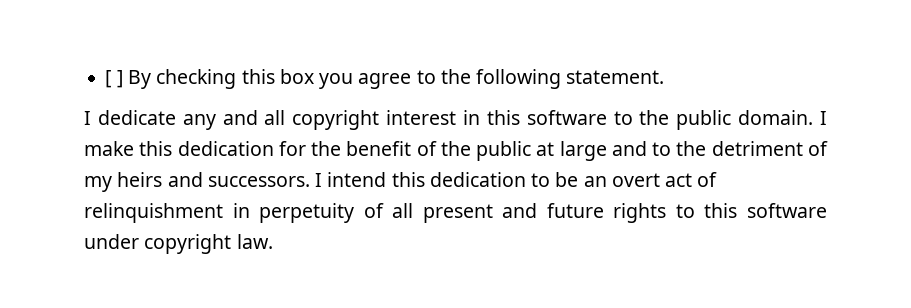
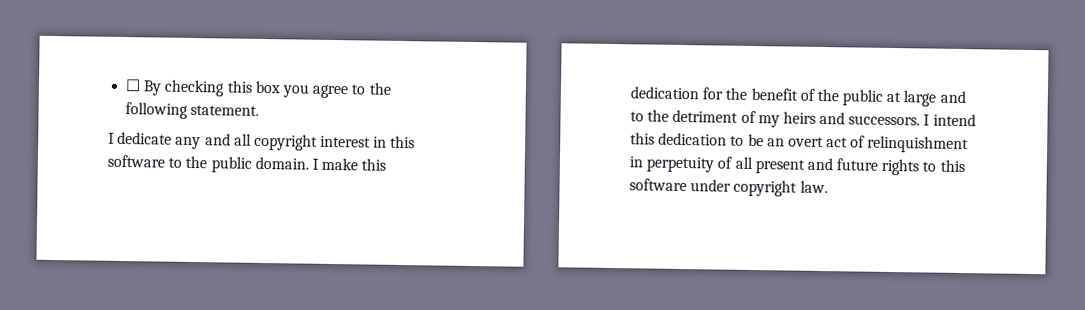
- [ ] By checking this box you agree to the following statement.
+ ☐ By checking this box you agree to the following statement.

